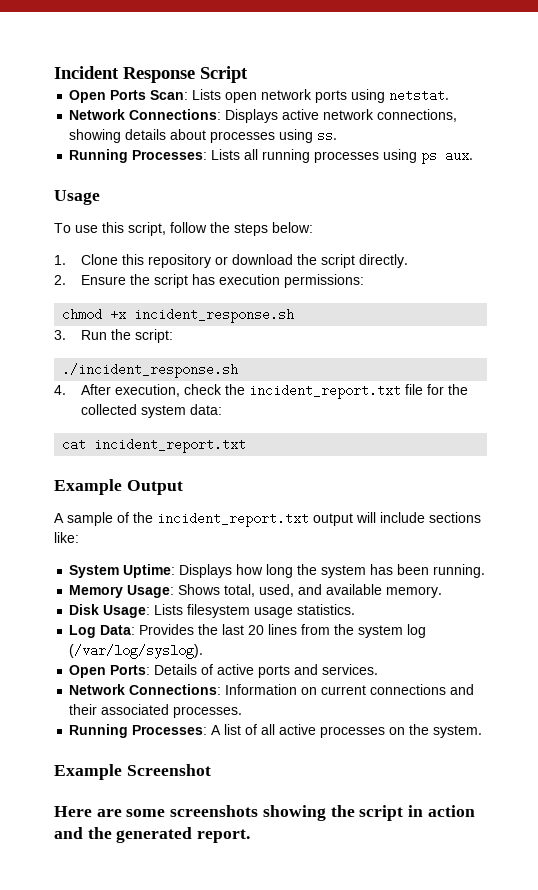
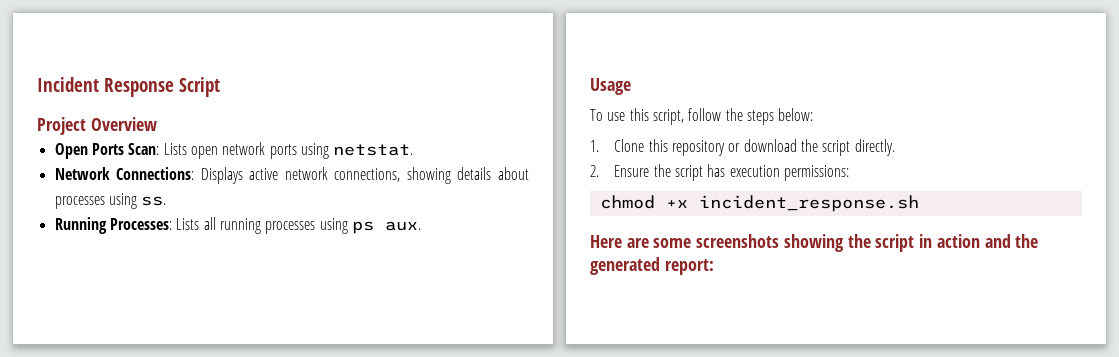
+ Project Overview
- 3. Run the script:
- ./incident_response.sh
- 4. After execution, check the incident_report.txt file for the collected system data:
- cat incident_report.txt
- Example Output
- A sample of the incident_report.txt output will include sections like:
- System Uptime: Displays how long the system has been running.
- Memory Usage: Shows total, used, and available memory.
- Disk Usage: Lists filesystem usage statistics.
- Log Data: Provides the last 20 lines from the system log (/var/log/syslog).
- Open Ports: Details of active ports and services.
- Network Connections: Information on current connections and their associated processes.
- Running Processes: A list of all active processes on the system.
- Example Screenshot
- Here are some screenshots showing the script in action and the generated report.
+ Here are some screenshots showing the script in action and the generated report:

